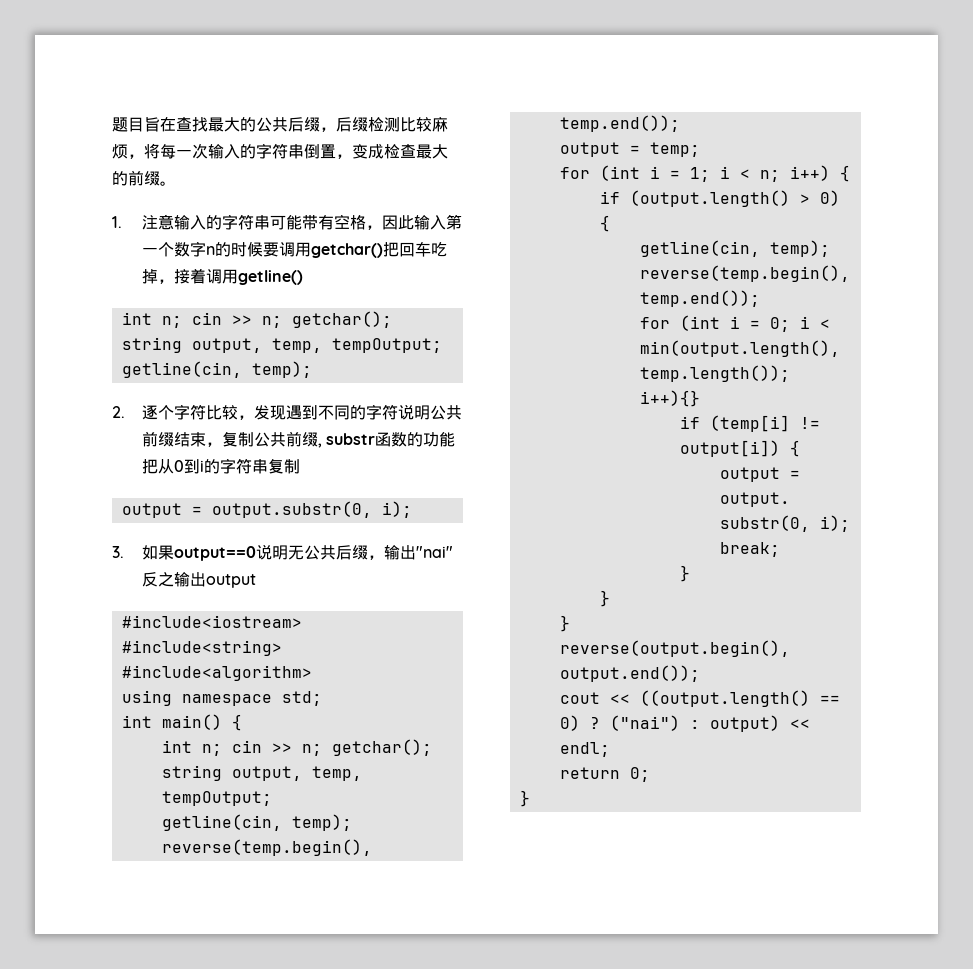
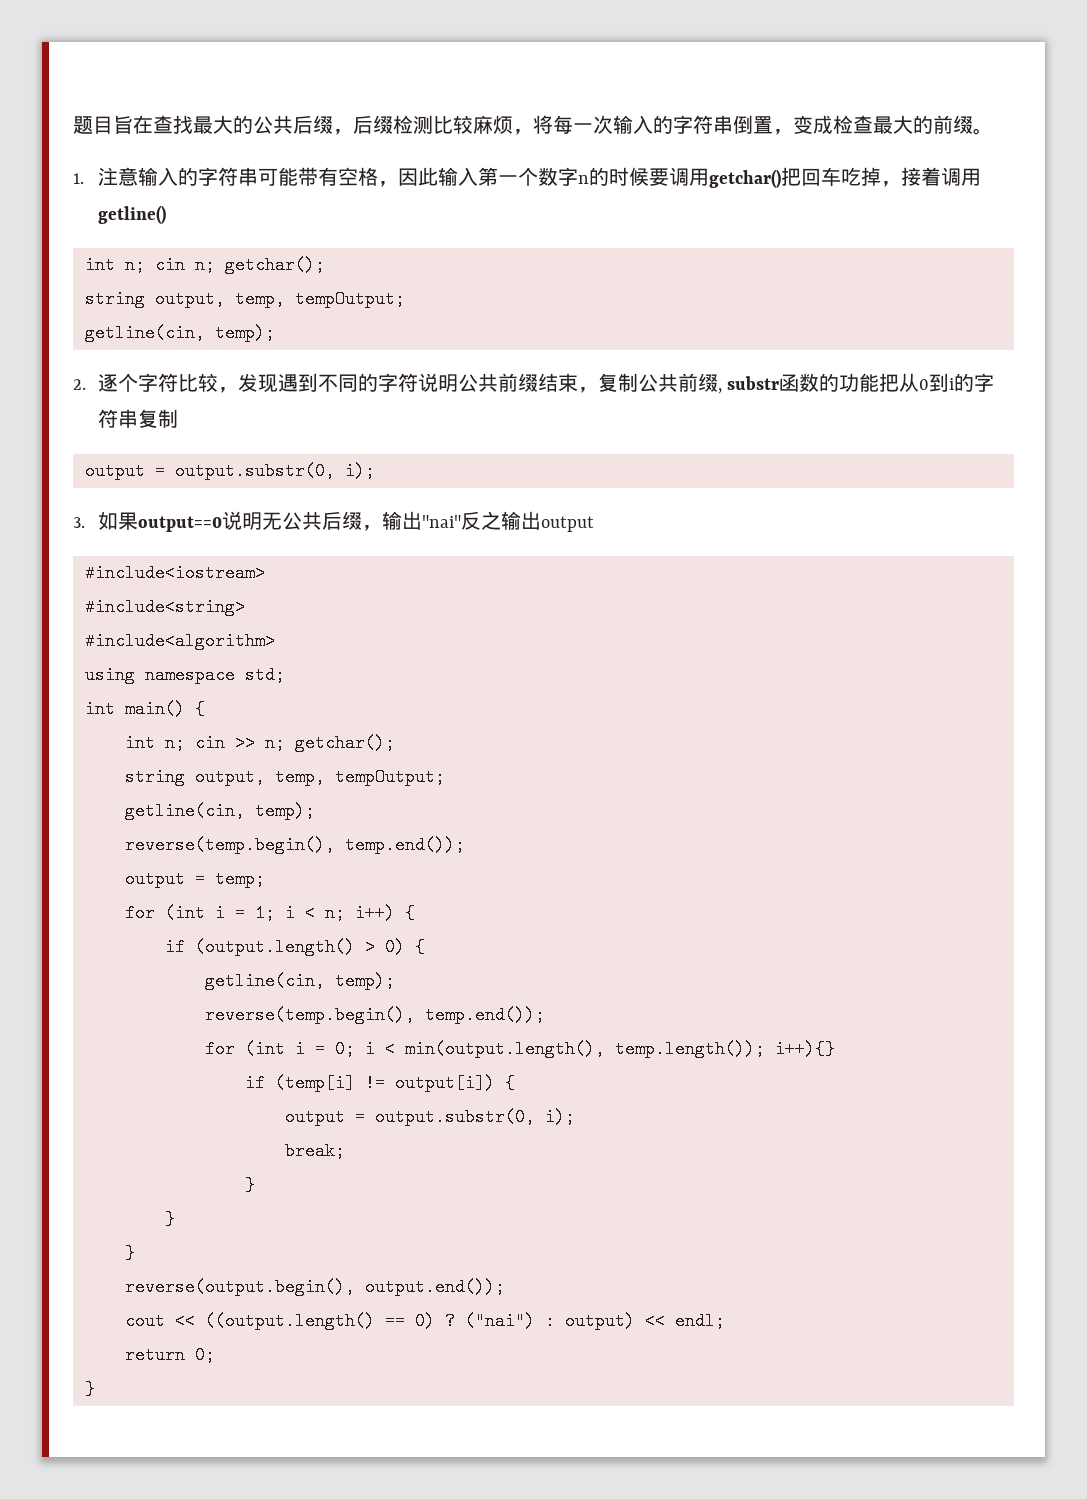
  1.注意输入的字符串可能带有空格，因此输入第一个数字n的时候要调用getchar()把回车吃掉，接着调用getline()
- int n; cin >> n; getchar();
+ int n; cin n; getchar();

